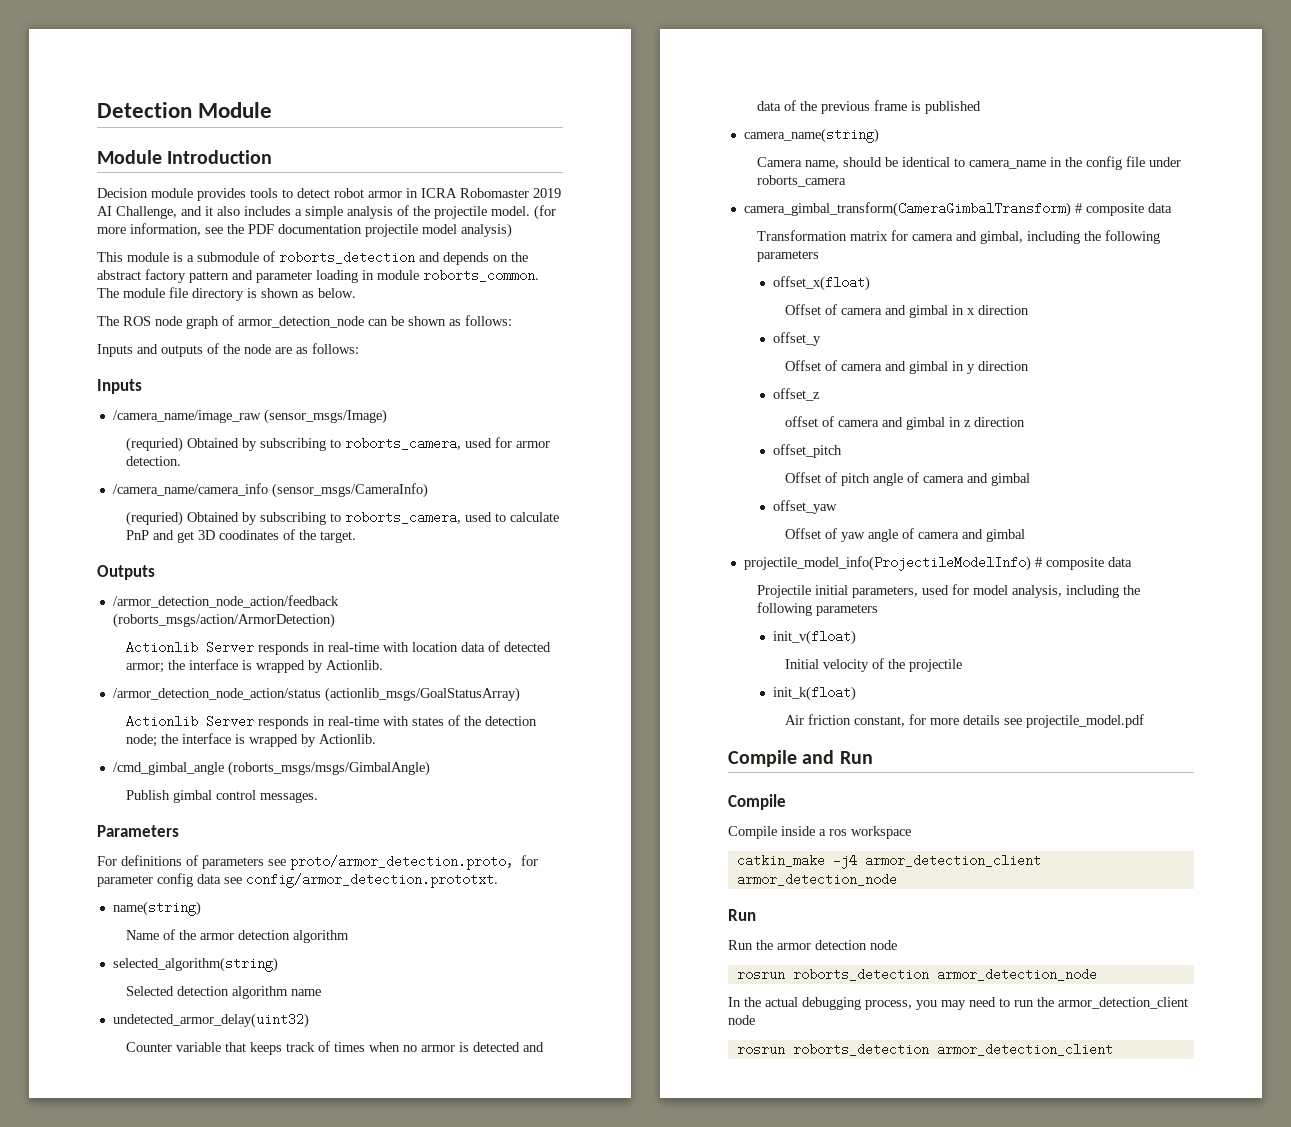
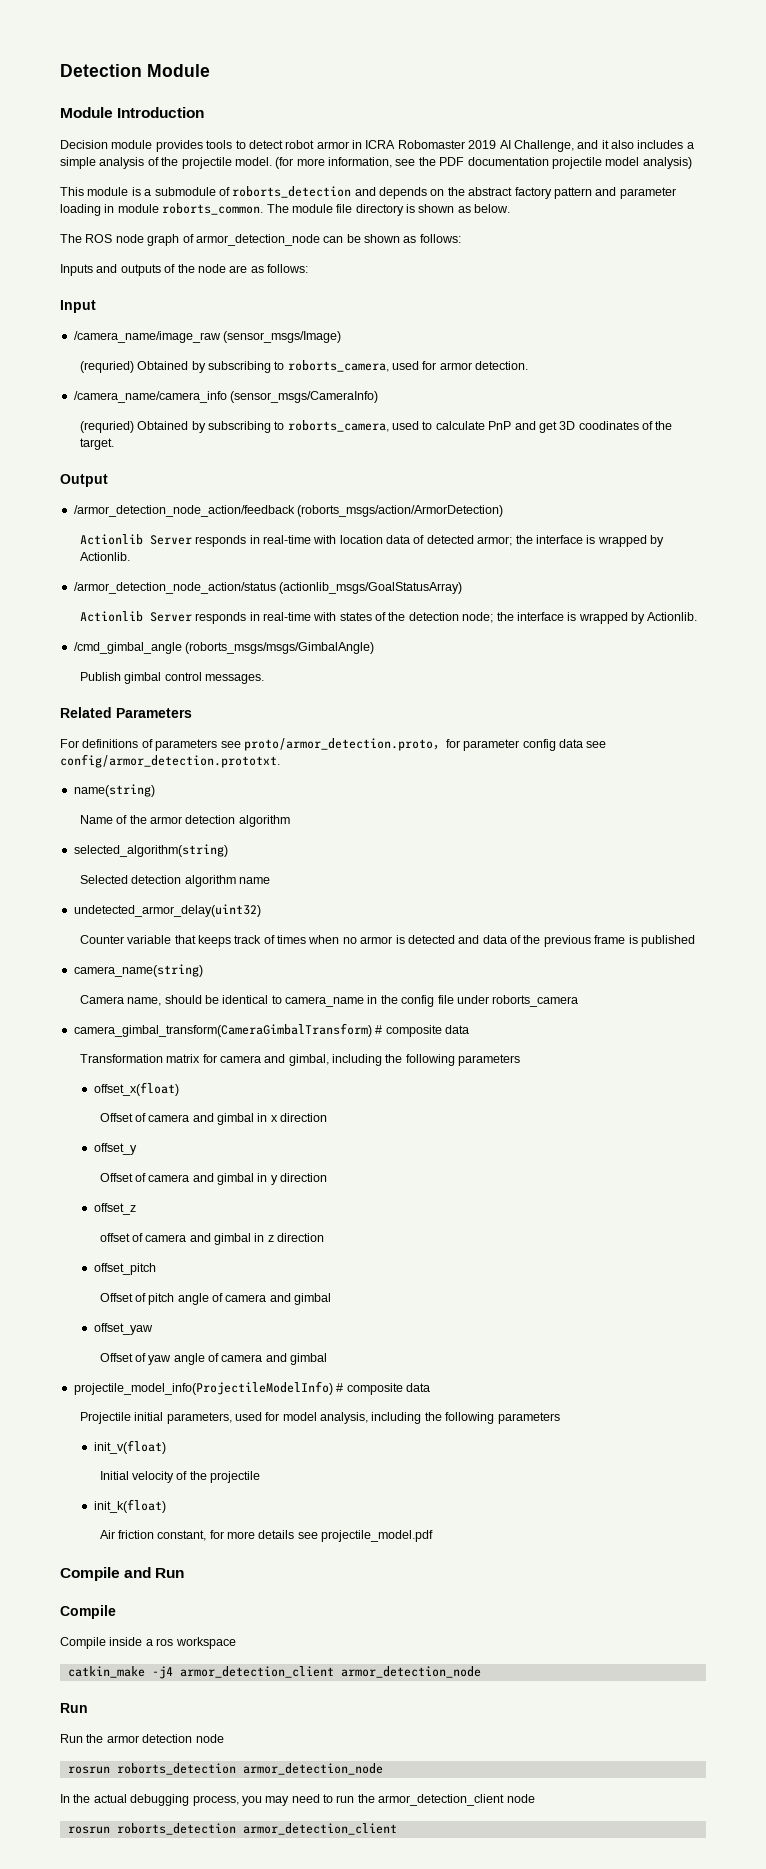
  Inputs and outputs of the node are as follows:
- Inputs
+ Input
- Outputs
+ Output
- Parameters
+ Related Parameters

